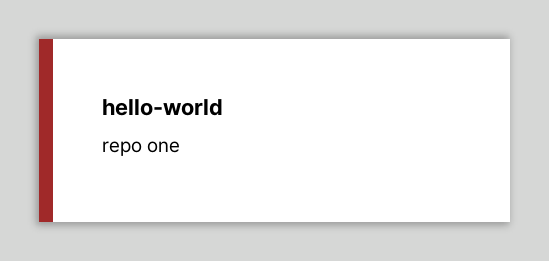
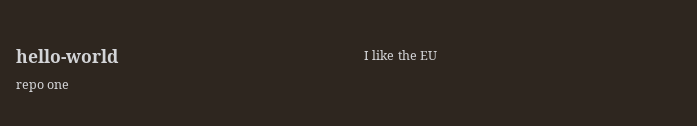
+ I like the EU

